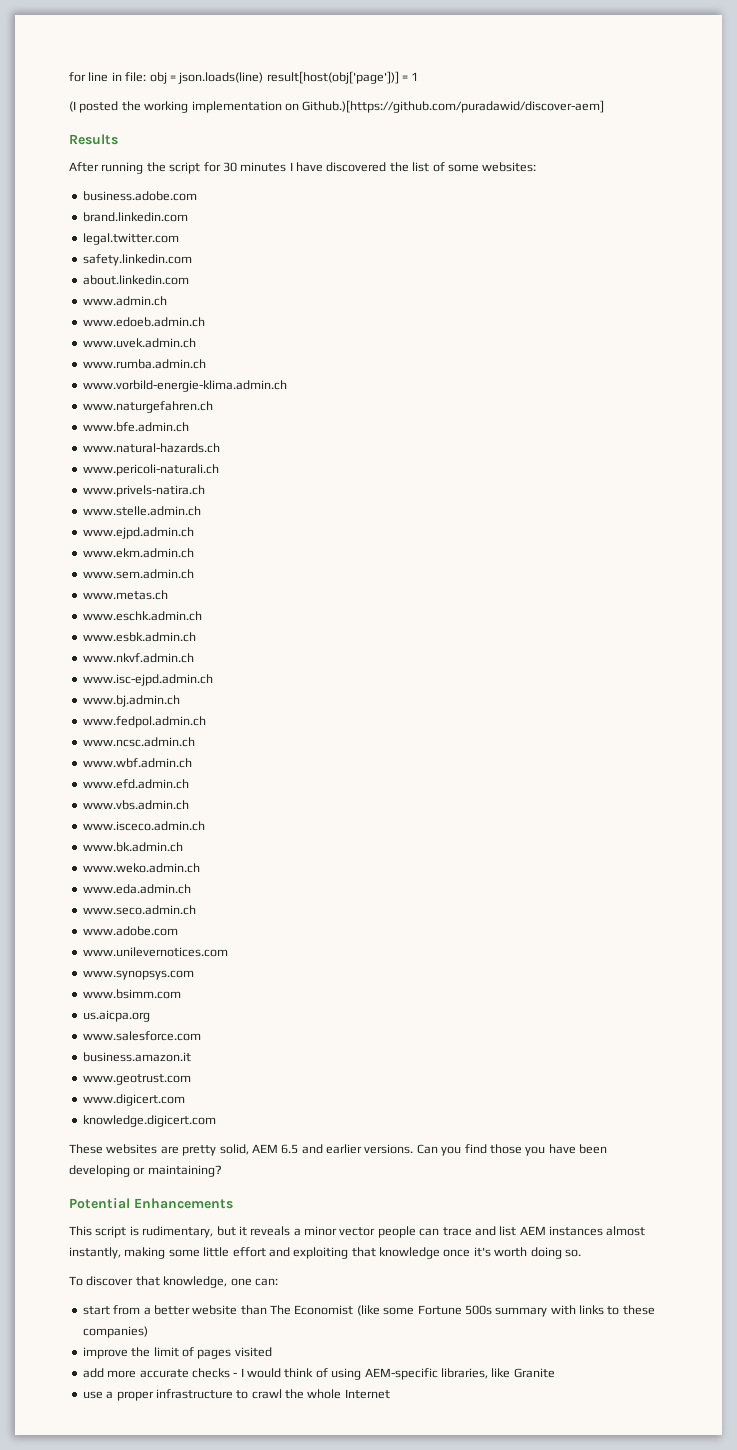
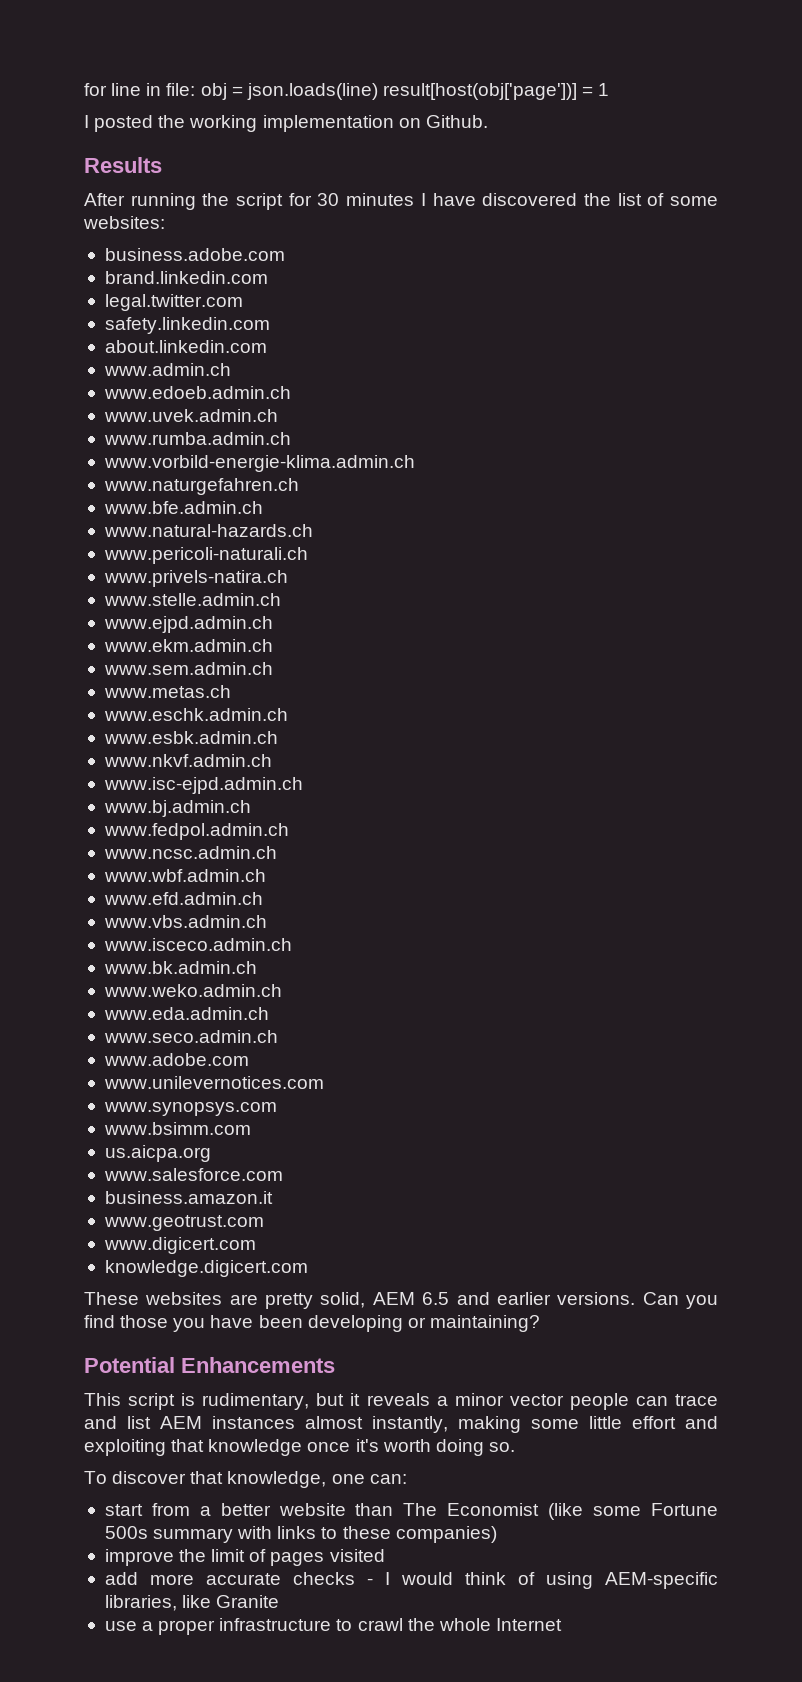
- (I posted the working implementation on Github.)[https://github.com/puradawid/discover-aem]
+ I posted the working implementation on Github.

